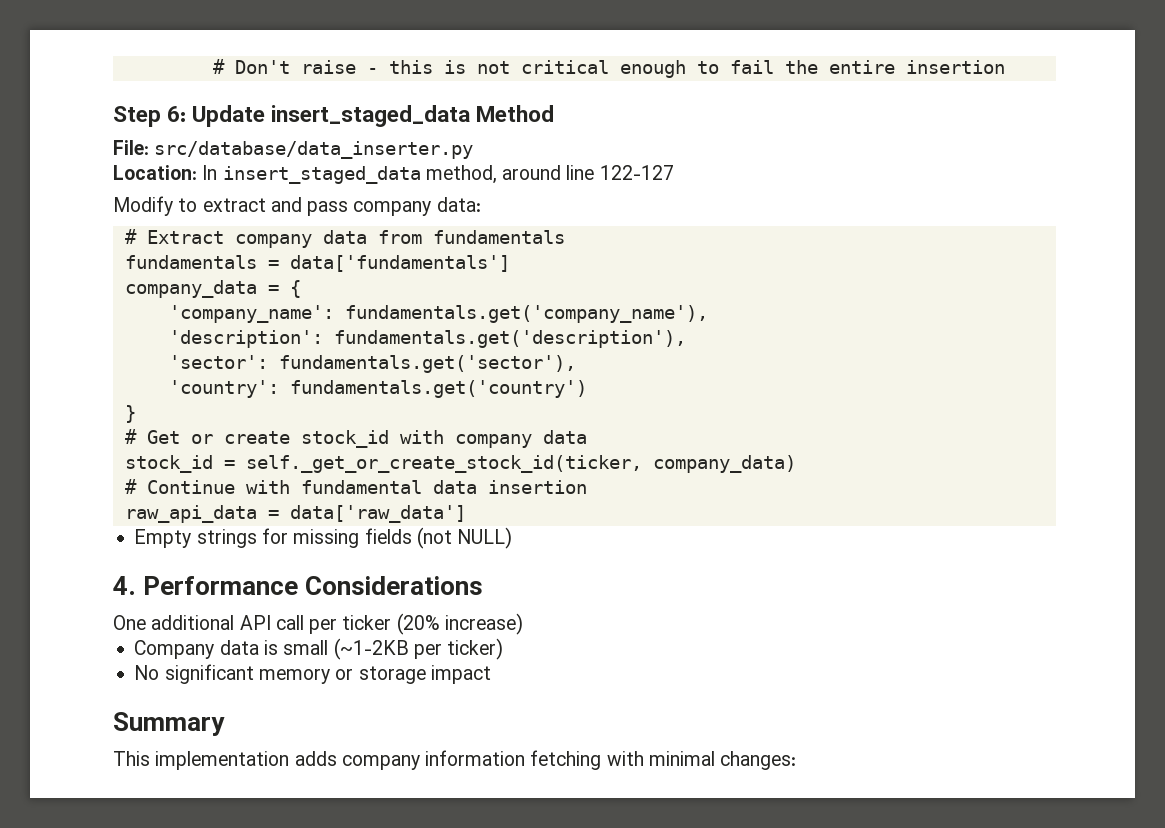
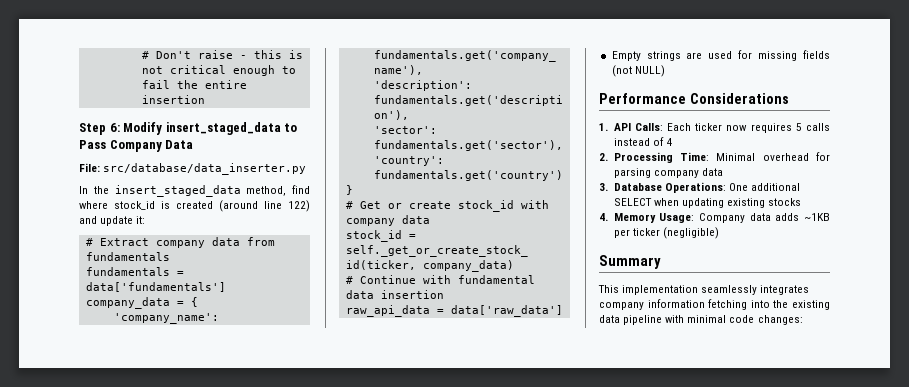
- Step 6: Update insert_staged_data Method
+ Step 6: Modify insert_staged_data to Pass Company Data
  File: src/database/data_inserter.py
- Location: In insert_staged_data method, around line 122-127
- Modify to extract and pass company data:
+ In the insert_staged_data method, find where stock_id is created (around line 122) and update it:
- Empty strings for missing fields (not NULL)
+ Empty strings are used for missing fields (not NULL)
- 4. Performance Considerations
+ Performance Considerations
- One additional API call per ticker (20% increase)
- Company data is small (~1-2KB per ticker)
- No significant memory or storage impact
+ 1. API Calls: Each ticker now requires 5 calls instead of 4
+ 2. Processing Time: Minimal overhead for parsing company data
+ 3. Database Operations: One additional SELECT when updating existing stocks
+ 4. Memory Usage: Company data adds ~1KB per ticker (negligible)
- This implementation adds company information fetching with minimal changes:
+ This implementation seamlessly integrates company information fetching into the existing data pipeline with minimal code changes:

